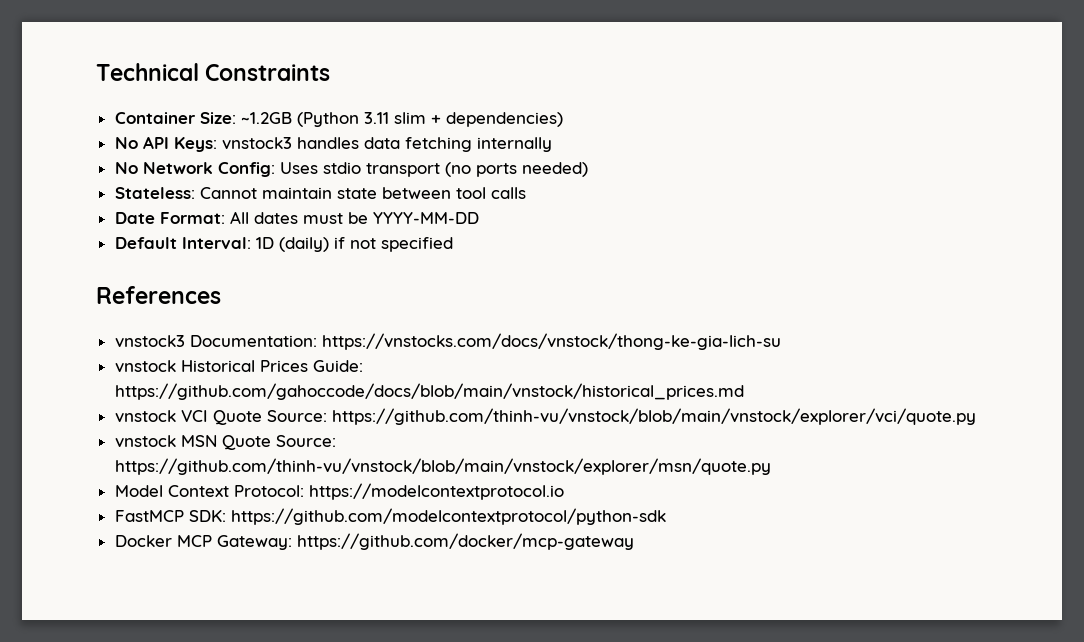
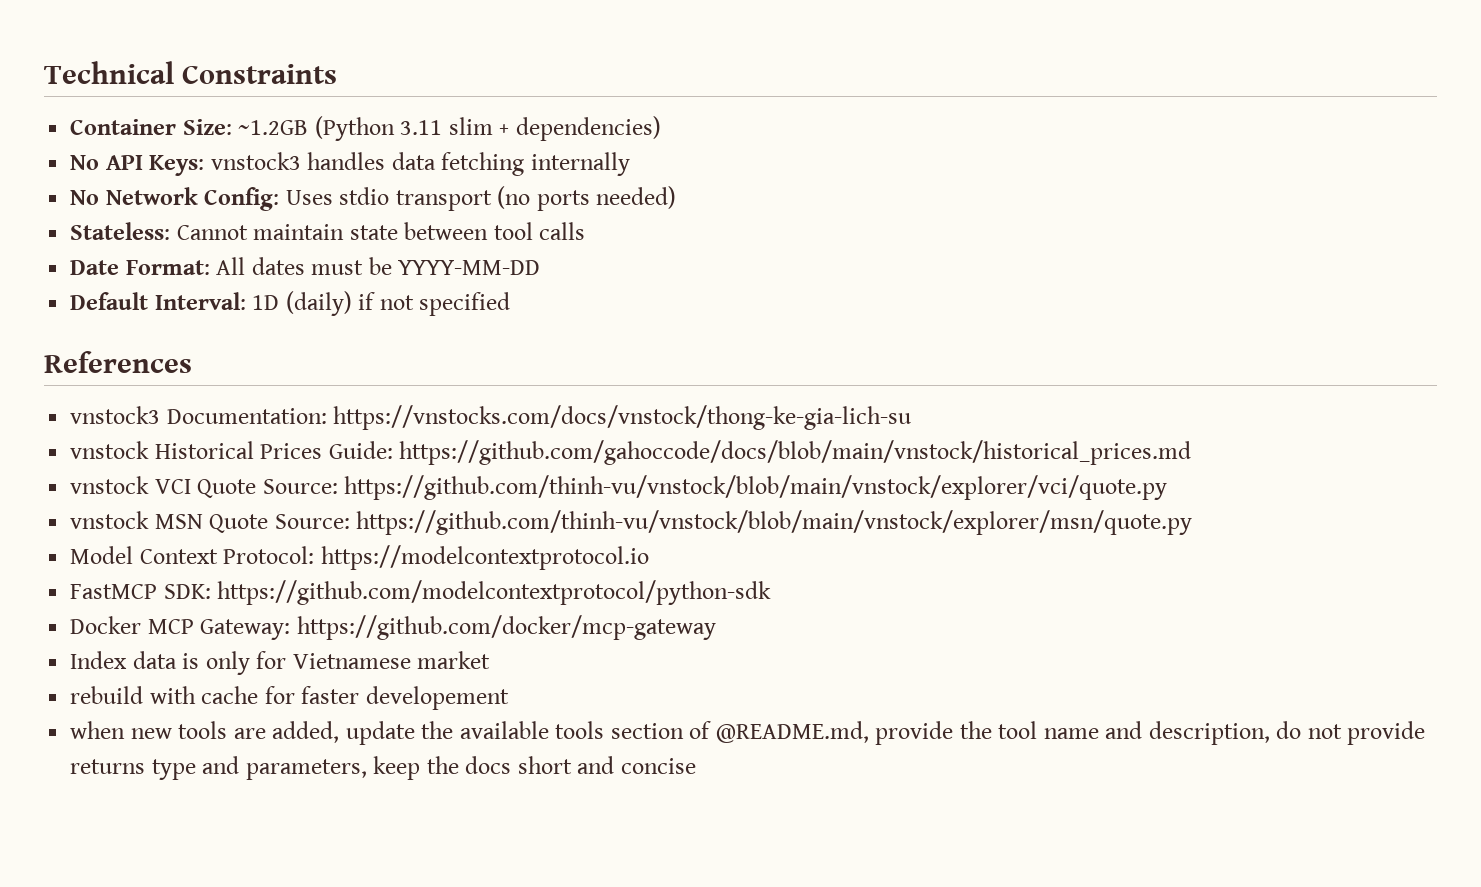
+ Index data is only for Vietnamese market
+ rebuild with cache for faster developement
+ when new tools are added, update the available tools section of @README.md, provide the tool name and description, do not provide returns type and parameters, keep the docs short and concise

